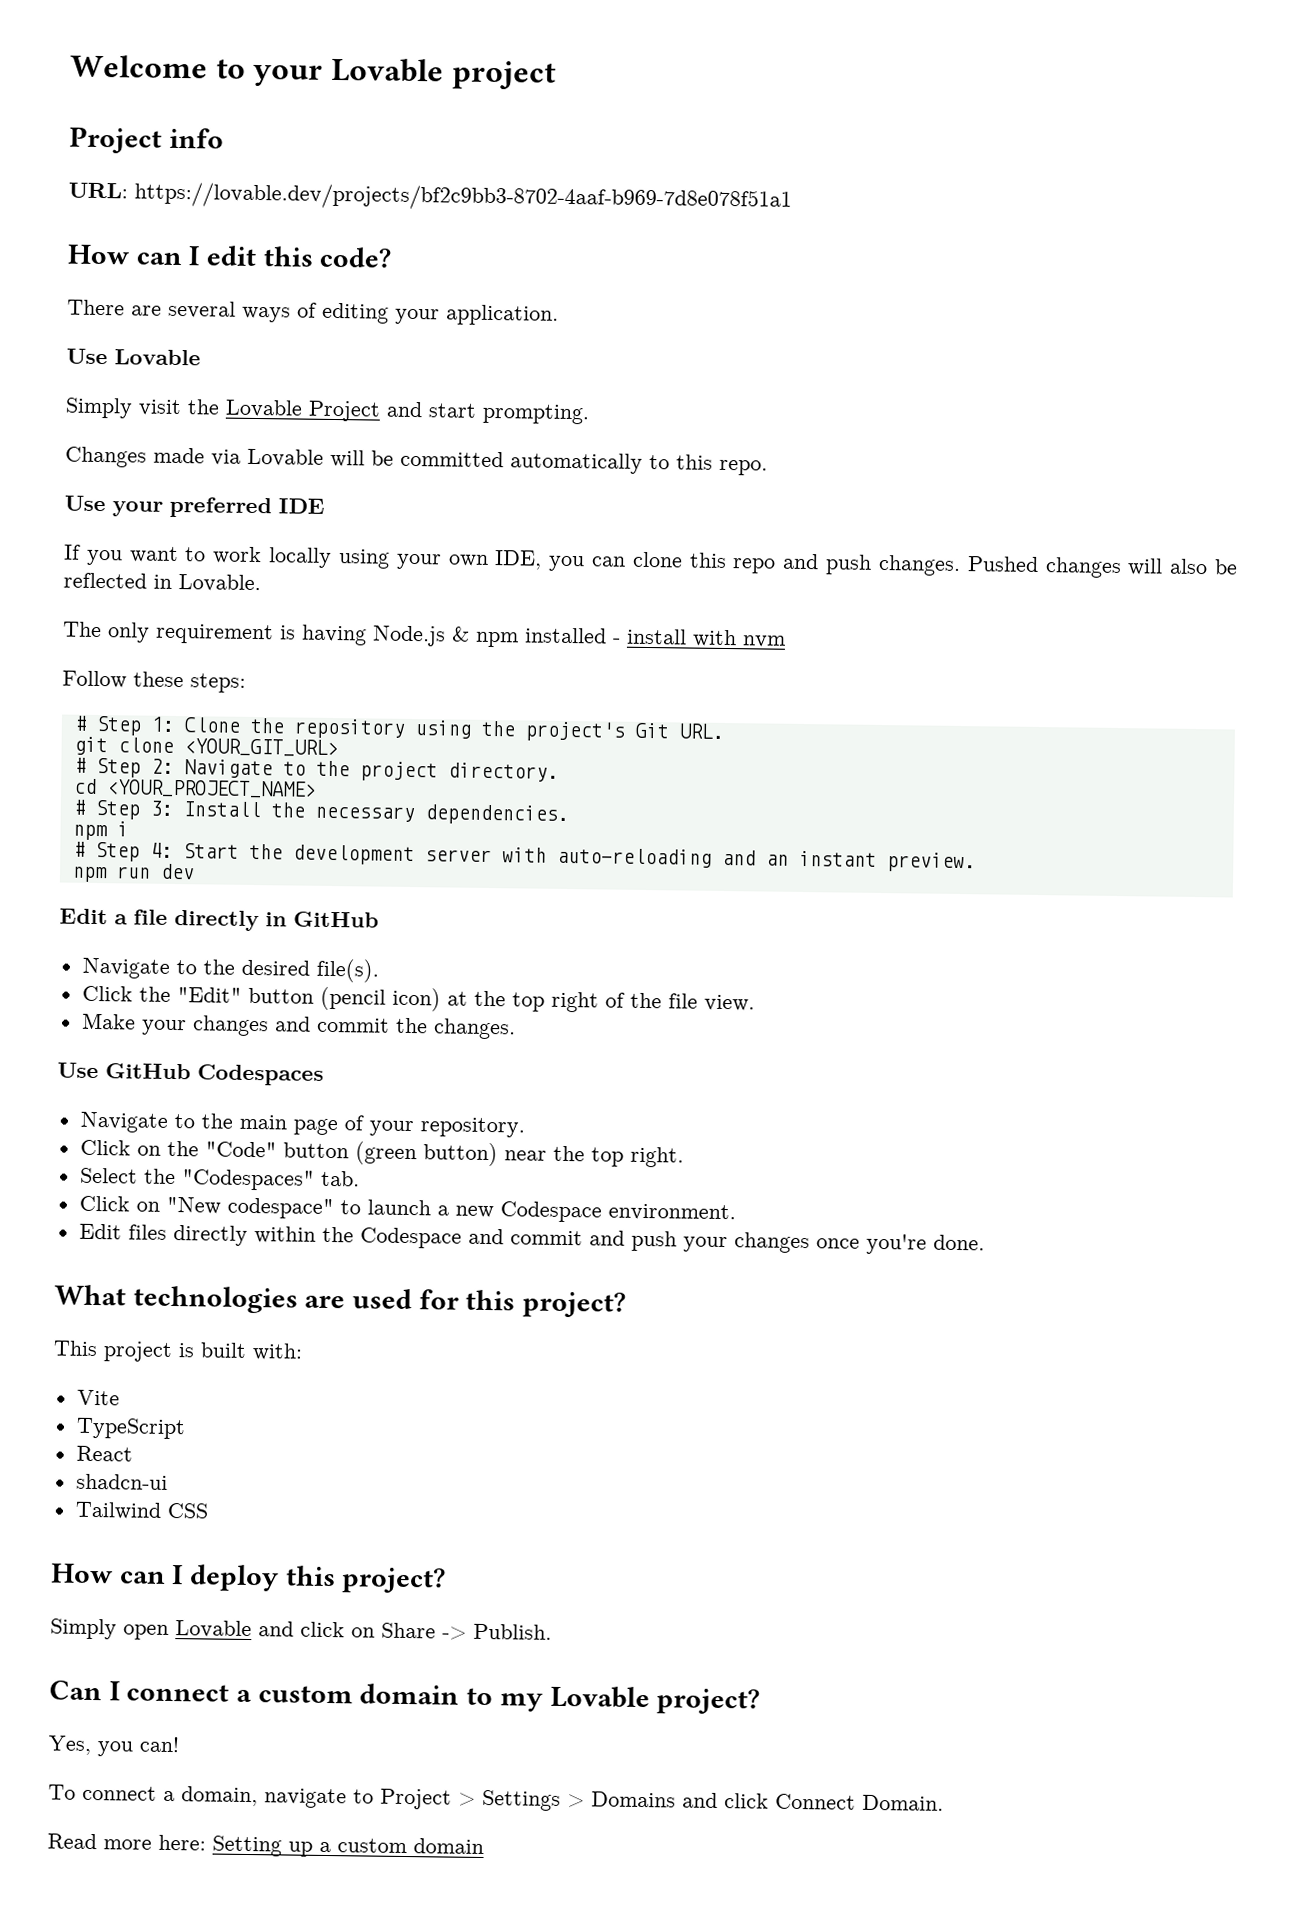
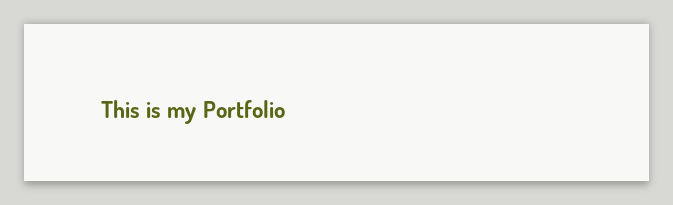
- Welcome to your Lovable project
- Project info
- URL: https://lovable.dev/projects/bf2c9bb3-8702-4aaf-b969-7d8e078f51a1
- How can I edit this code?
- There are several ways of editing your application.
- Use Lovable
- Simply visit the Lovable Project and start prompting.
- Changes made via Lovable will be committed automatically to this repo.
- Use your preferred IDE
- If you want to work locally using your own IDE, you can clone this repo and push changes. Pushed changes will also be reflected in Lovable.
- The only requirement is having Node.js & npm installed - install with nvm
- Follow these steps:
- # Step 1: Clone the repository using the project's Git URL.
- git clone <YOUR_GIT_URL>
- # Step 2: Navigate to the project directory.
- cd <YOUR_PROJECT_NAME>
- # Step 3: Install the necessary dependencies.
- npm i
- # Step 4: Start the development server with auto-reloading and an instant preview.
- npm run dev
- Edit a file directly in GitHub
- Navigate to the desired file(s).
- Click the "Edit" button (pencil icon) at the top right of the file view.
- Make your changes and commit the changes.
- Use GitHub Codespaces
- Navigate to the main page of your repository.
- Click on the "Code" button (green button) near the top right.
- Select the "Codespaces" tab.
- Click on "New codespace" to launch a new Codespace environment.
- Edit files directly within the Codespace and commit and push your changes once you're done.
- What technologies are used for this project?
- This project is built with:
- Vite
- TypeScript
- React
- shadcn-ui
- Tailwind CSS
- How can I deploy this project?
- Simply open Lovable and click on Share -> Publish.
- Can I connect a custom domain to my Lovable project?
- Yes, you can!
- To connect a domain, navigate to Project > Settings > Domains and click Connect Domain.
- Read more here: Setting up a custom domain
+ This is my Portfolio

